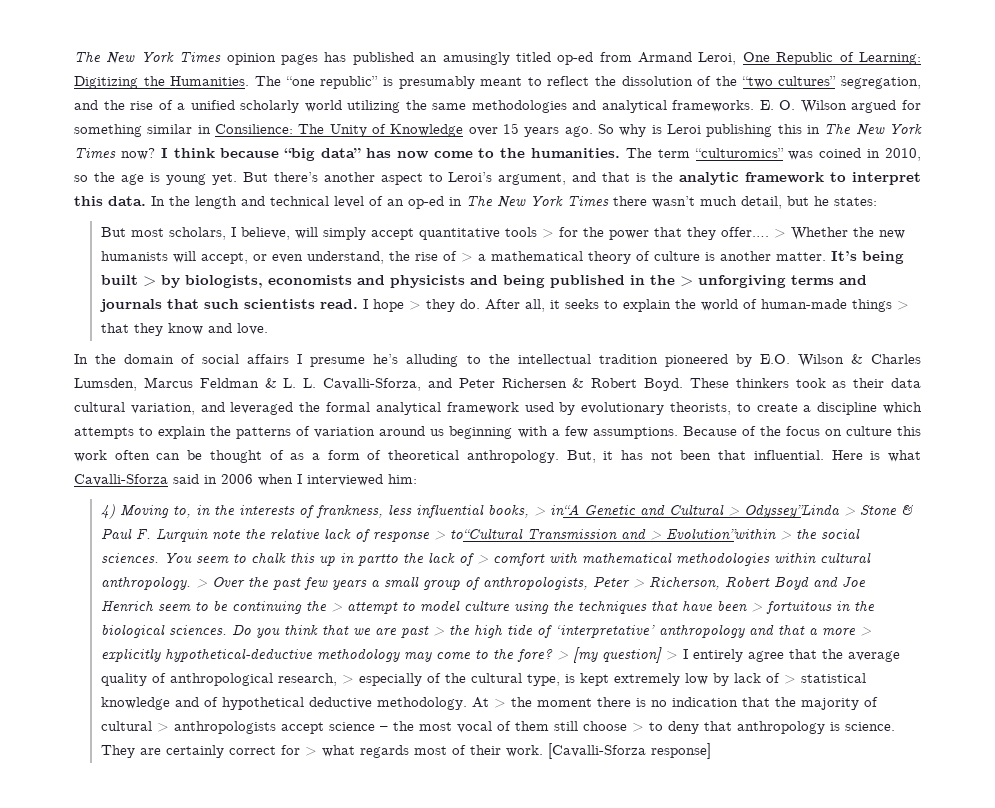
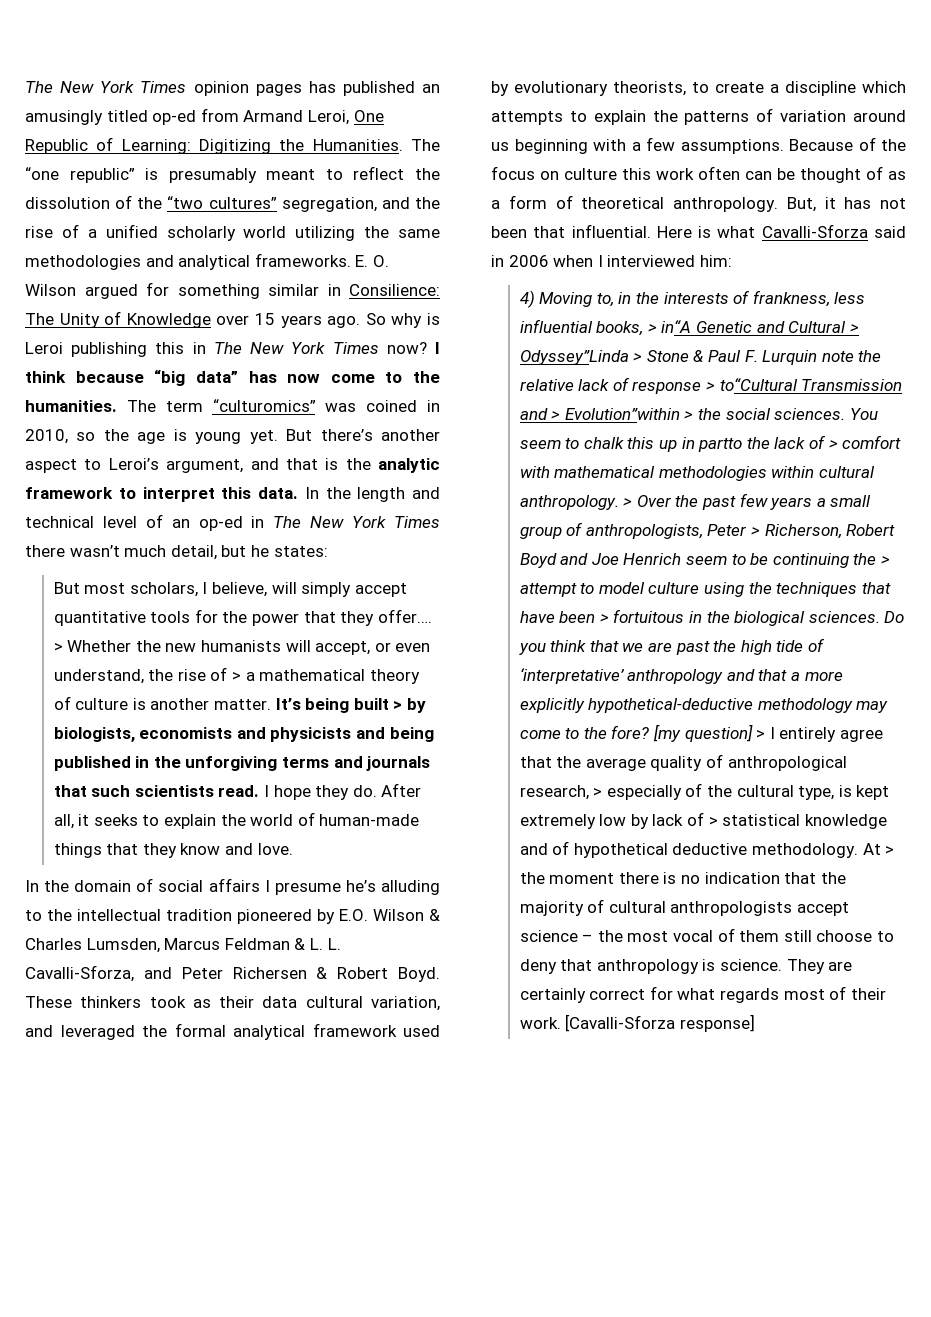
- But most scholars, I believe, will simply accept quantitative tools > for the power that they offer….
+ But most scholars, I believe, will simply accept quantitative tools for the power that they offer….
- It’s being built > by biologists, economists and physicists and being published in the > unforgiving terms and journals that such scientists read.
+ It’s being built > by biologists, economists and physicists and being published in the unforgiving terms and journals that such scientists read.
- I hope > they do.
+ I hope they do.
- After all, it seeks to explain the world of human-made things > that they know and love.
+ After all, it seeks to explain the world of human-made things that they know and love.
- Do you think that we are past > the high tide of ‘interpretative’ anthropology and that a more > explicitly hypothetical-deductive methodology may come to the fore?
+ Do you think that we are past the high tide of ‘interpretative’ anthropology and that a more explicitly hypothetical-deductive methodology may come to the fore?
- > [my question] > I entirely agree that the average quality of anthropological research, > especially of the cultural type, is kept extremely low by lack of > statistical knowledge and of hypothetical deductive methodology.
+ [my question] > I entirely agree that the average quality of anthropological research, > especially of the cultural type, is kept extremely low by lack of > statistical knowledge and of hypothetical deductive methodology.
- At > the moment there is no indication that the majority of cultural > anthropologists accept science – the most vocal of them still choose > to deny that anthropology is science.
+ At > the moment there is no indication that the majority of cultural anthropologists accept science – the most vocal of them still choose to deny that anthropology is science.
- They are certainly correct for > what regards most of their work.
+ They are certainly correct for what regards most of their work.

